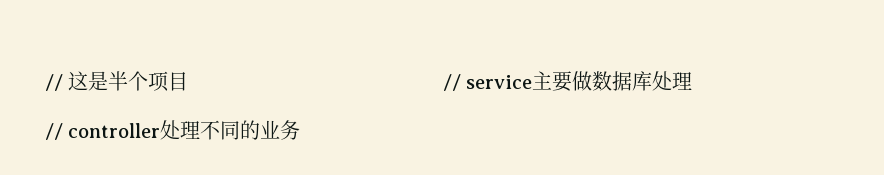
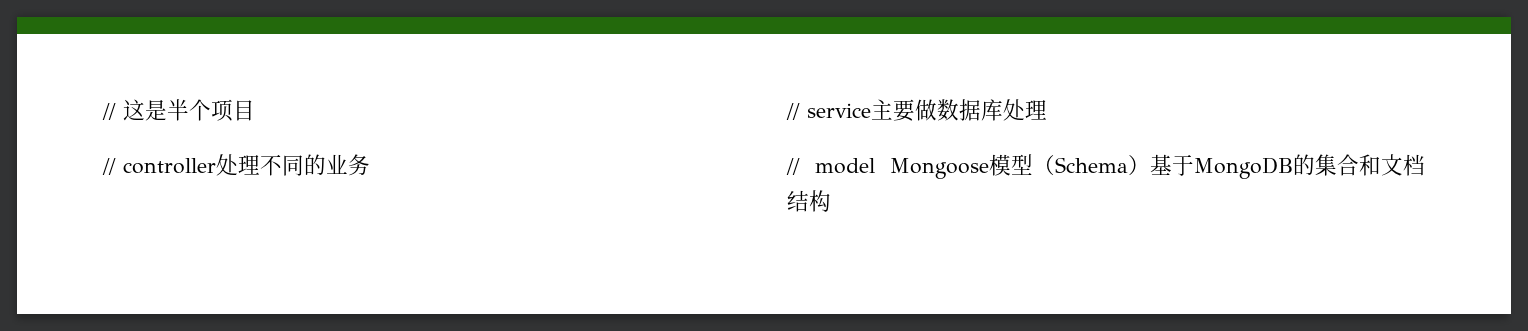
+ // model Mongoose模型（Schema）基于MongoDB的集合和文档结构

